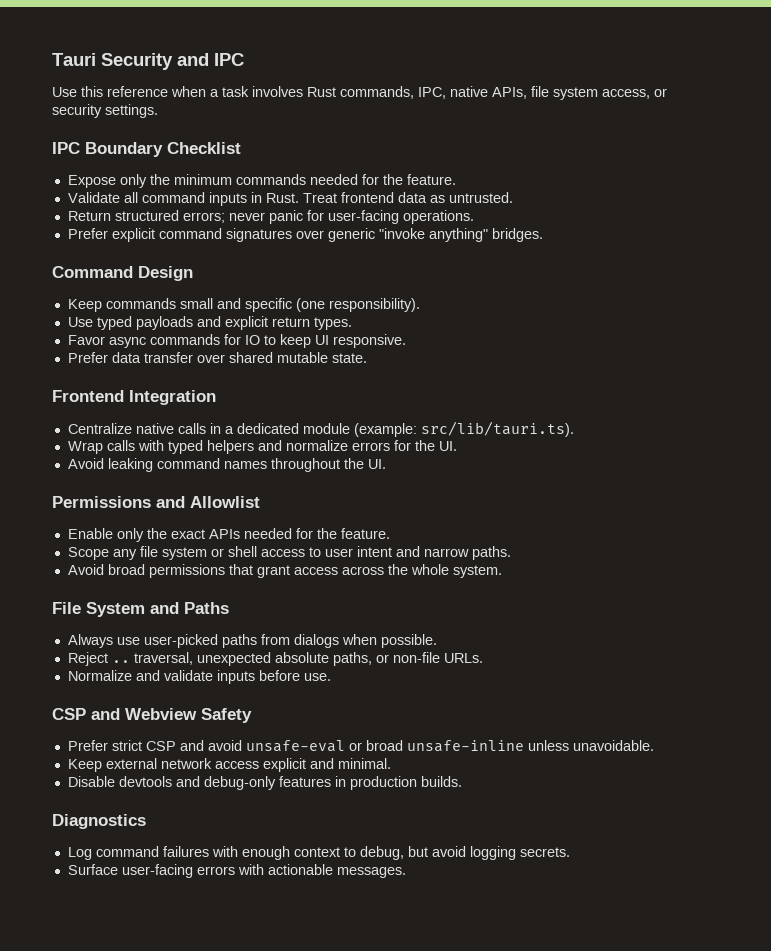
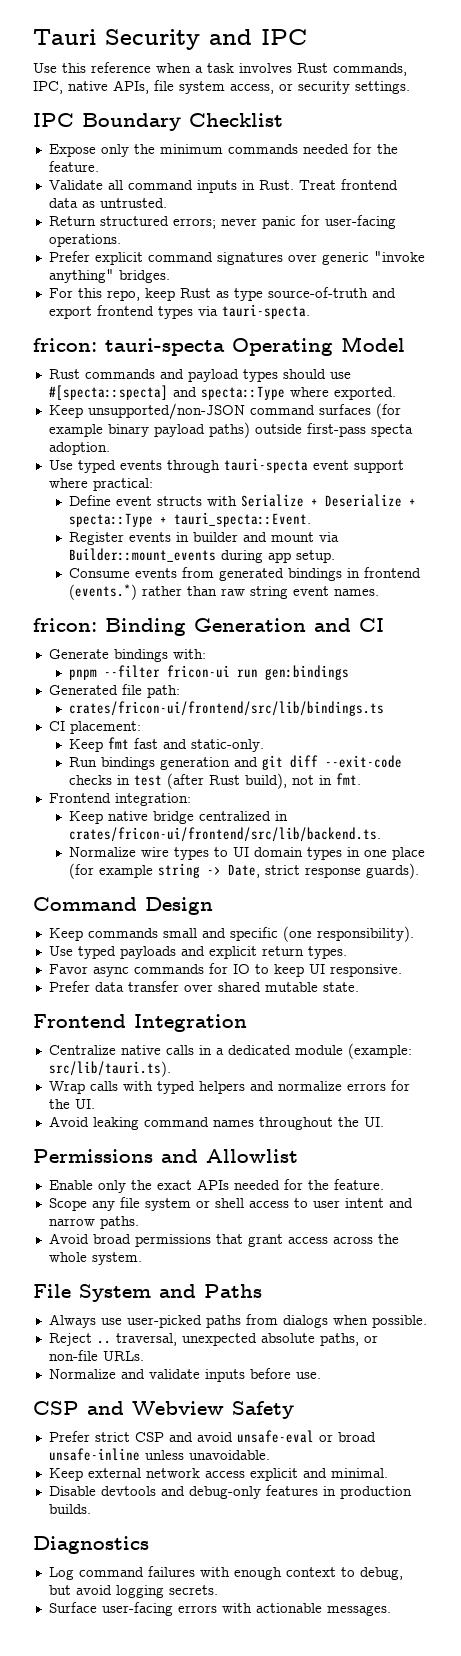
+ For this repo, keep Rust as type source-of-truth and export frontend types via tauri-specta.
+ fricon: tauri-specta Operating Model
+ Rust commands and payload types should use #[specta::specta] and specta::Type where exported.
+ Keep unsupported/non-JSON command surfaces (for example binary payload paths) outside first-pass specta adoption.
+ Use typed events through tauri-specta event support where practical:
+ Define event structs with Serialize + Deserialize + specta::Type + tauri_specta::Event.
+ Register events in builder and mount via Builder::mount_events during app setup.
+ Consume events from generated bindings in frontend (events.*) rather than raw string event names.
+ fricon: Binding Generation and CI
+ Generate bindings with:
+ pnpm --filter fricon-ui run gen:bindings
+ Generated file path:
+ crates/fricon-ui/frontend/src/lib/bindings.ts
+ CI placement:
+ Keep fmt fast and static-only.
+ Run bindings generation and git diff --exit-code checks in test (after Rust build), not in fmt.
+ Frontend integration:
+ Keep native bridge centralized in crates/fricon-ui/frontend/src/lib/backend.ts.
+ Normalize wire types to UI domain types in one place (for example string -> Date, strict response guards).

